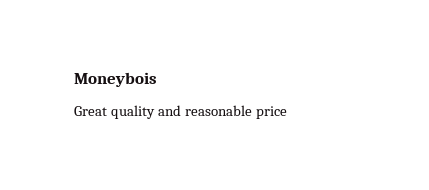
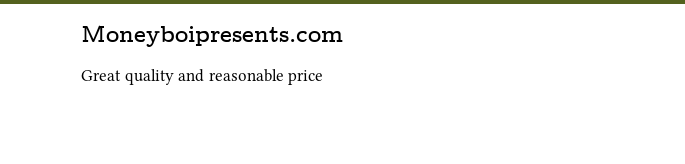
- Moneybois
+ Moneyboipresents.com

